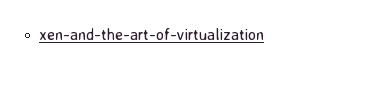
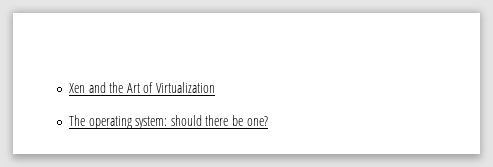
- xen-and-the-art-of-virtualization
+ Xen and the Art of Virtualization
+ The operating system: should there be one?

